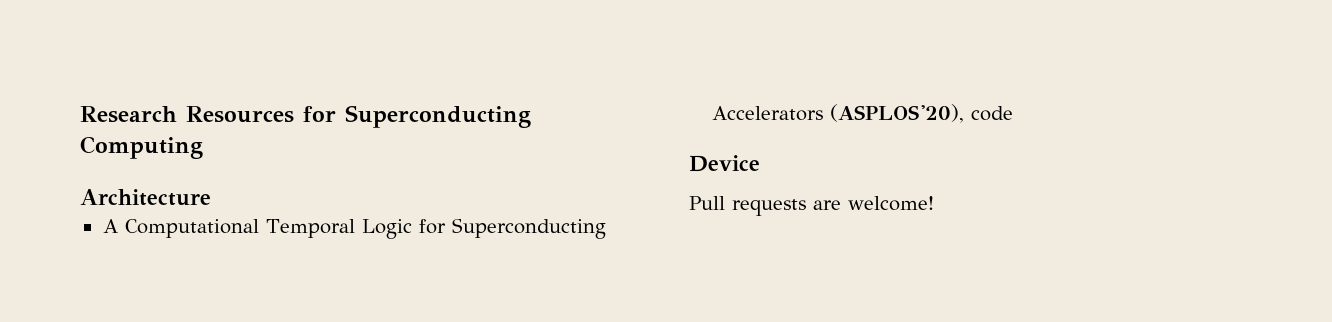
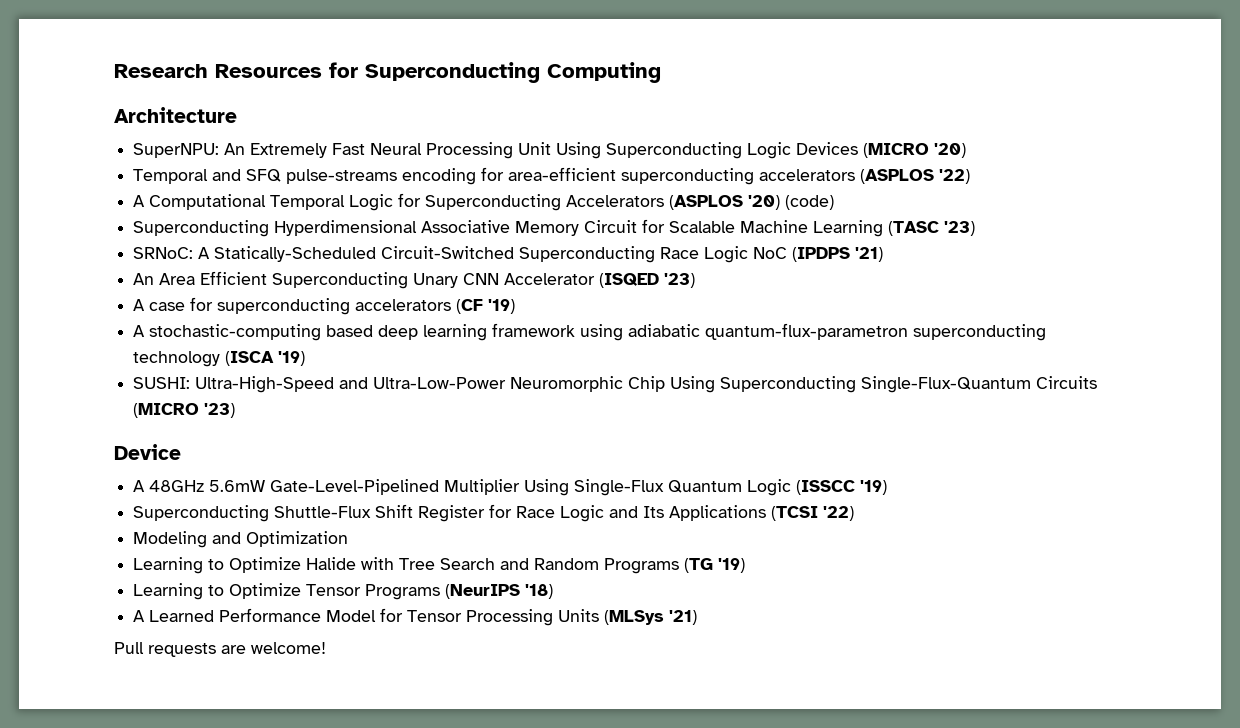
+ SuperNPU: An Extremely Fast Neural Processing Unit Using Superconducting Logic Devices (MICRO '20)
+ Temporal and SFQ pulse-streams encoding for area-efficient superconducting accelerators (ASPLOS '22)
- A Computational Temporal Logic for Superconducting Accelerators (ASPLOS'20), code
+ A Computational Temporal Logic for Superconducting Accelerators (ASPLOS '20) (code)
+ Superconducting Hyperdimensional Associative Memory Circuit for Scalable Machine Learning (TASC '23)
+ SRNoC: A Statically-Scheduled Circuit-Switched Superconducting Race Logic NoC (IPDPS '21)
+ An Area Efficient Superconducting Unary CNN Accelerator (ISQED '23)
+ A case for superconducting accelerators (CF '19)
+ A stochastic-computing based deep learning framework using adiabatic quantum-flux-parametron superconducting technology (ISCA '19)
+ SUSHI: Ultra-High-Speed and Ultra-Low-Power Neuromorphic Chip Using Superconducting Single-Flux-Quantum Circuits (MICRO '23)
  Device
+ A 48GHz 5.6mW Gate-Level-Pipelined Multiplier Using Single-Flux Quantum Logic (ISSCC '19)
+ Superconducting Shuttle-Flux Shift Register for Race Logic and Its Applications (TCSI '22)
+ Modeling and Optimization
+ Learning to Optimize Halide with Tree Search and Random Programs (TG '19)
+ Learning to Optimize Tensor Programs (NeurIPS '18)
+ A Learned Performance Model for Tensor Processing Units (MLSys '21)

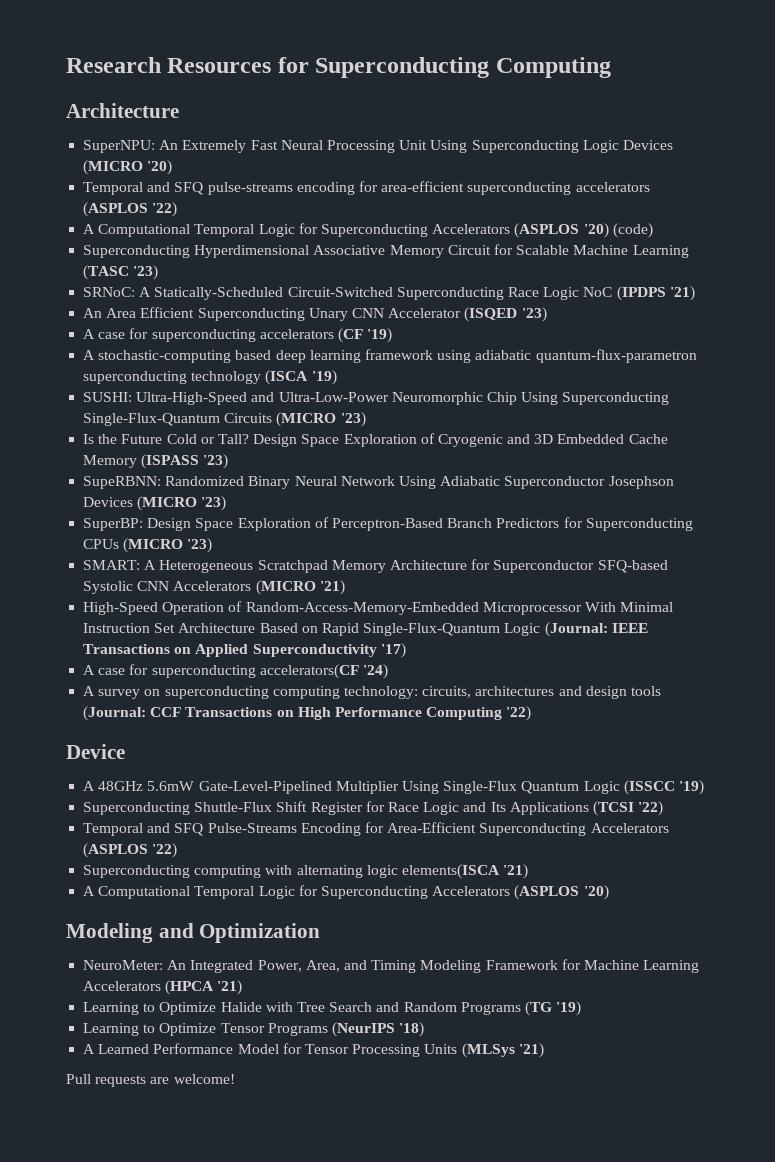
+ Is the Future Cold or Tall? Design Space Exploration of Cryogenic and 3D Embedded Cache Memory (ISPASS '23)
+ SupeRBNN: Randomized Binary Neural Network Using Adiabatic Superconductor Josephson Devices (MICRO '23)
+ SuperBP: Design Space Exploration of Perceptron-Based Branch Predictors for Superconducting CPUs (MICRO '23)
+ SMART: A Heterogeneous Scratchpad Memory Architecture for Superconductor SFQ-based Systolic CNN Accelerators (MICRO '21)
+ High-Speed Operation of Random-Access-Memory-Embedded Microprocessor With Minimal Instruction Set Architecture Based on Rapid Single-Flux-Quantum Logic (Journal: IEEE Transactions on Applied Superconductivity '17)
+ A case for superconducting accelerators(CF '24)
+ A survey on superconducting computing technology: circuits, architectures and design tools (Journal: CCF Transactions on High Performance Computing '22)
+ Temporal and SFQ Pulse-Streams Encoding for Area-Efficient Superconducting Accelerators (ASPLOS '22)
+ Superconducting computing with alternating logic elements(ISCA '21)
+ A Computational Temporal Logic for Superconducting Accelerators (ASPLOS '20)
  Modeling and Optimization
+ NeuroMeter: An Integrated Power, Area, and Timing Modeling Framework for Machine Learning Accelerators (HPCA '21)

